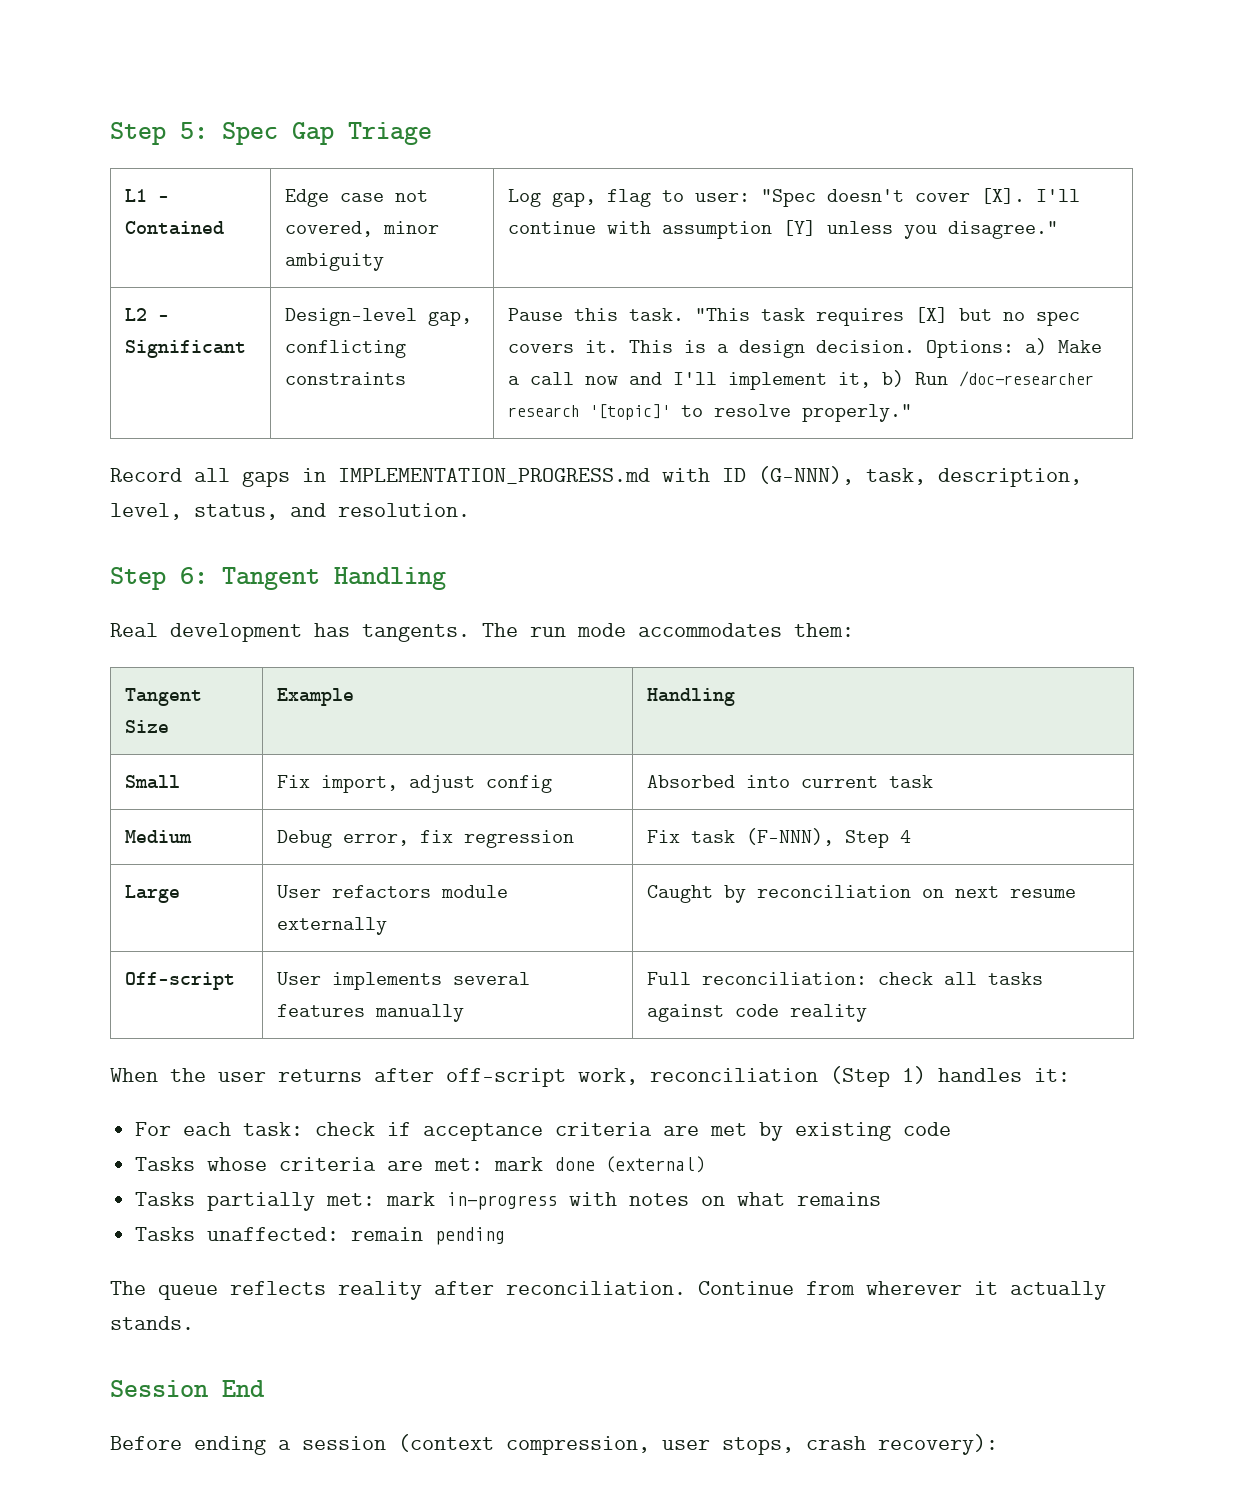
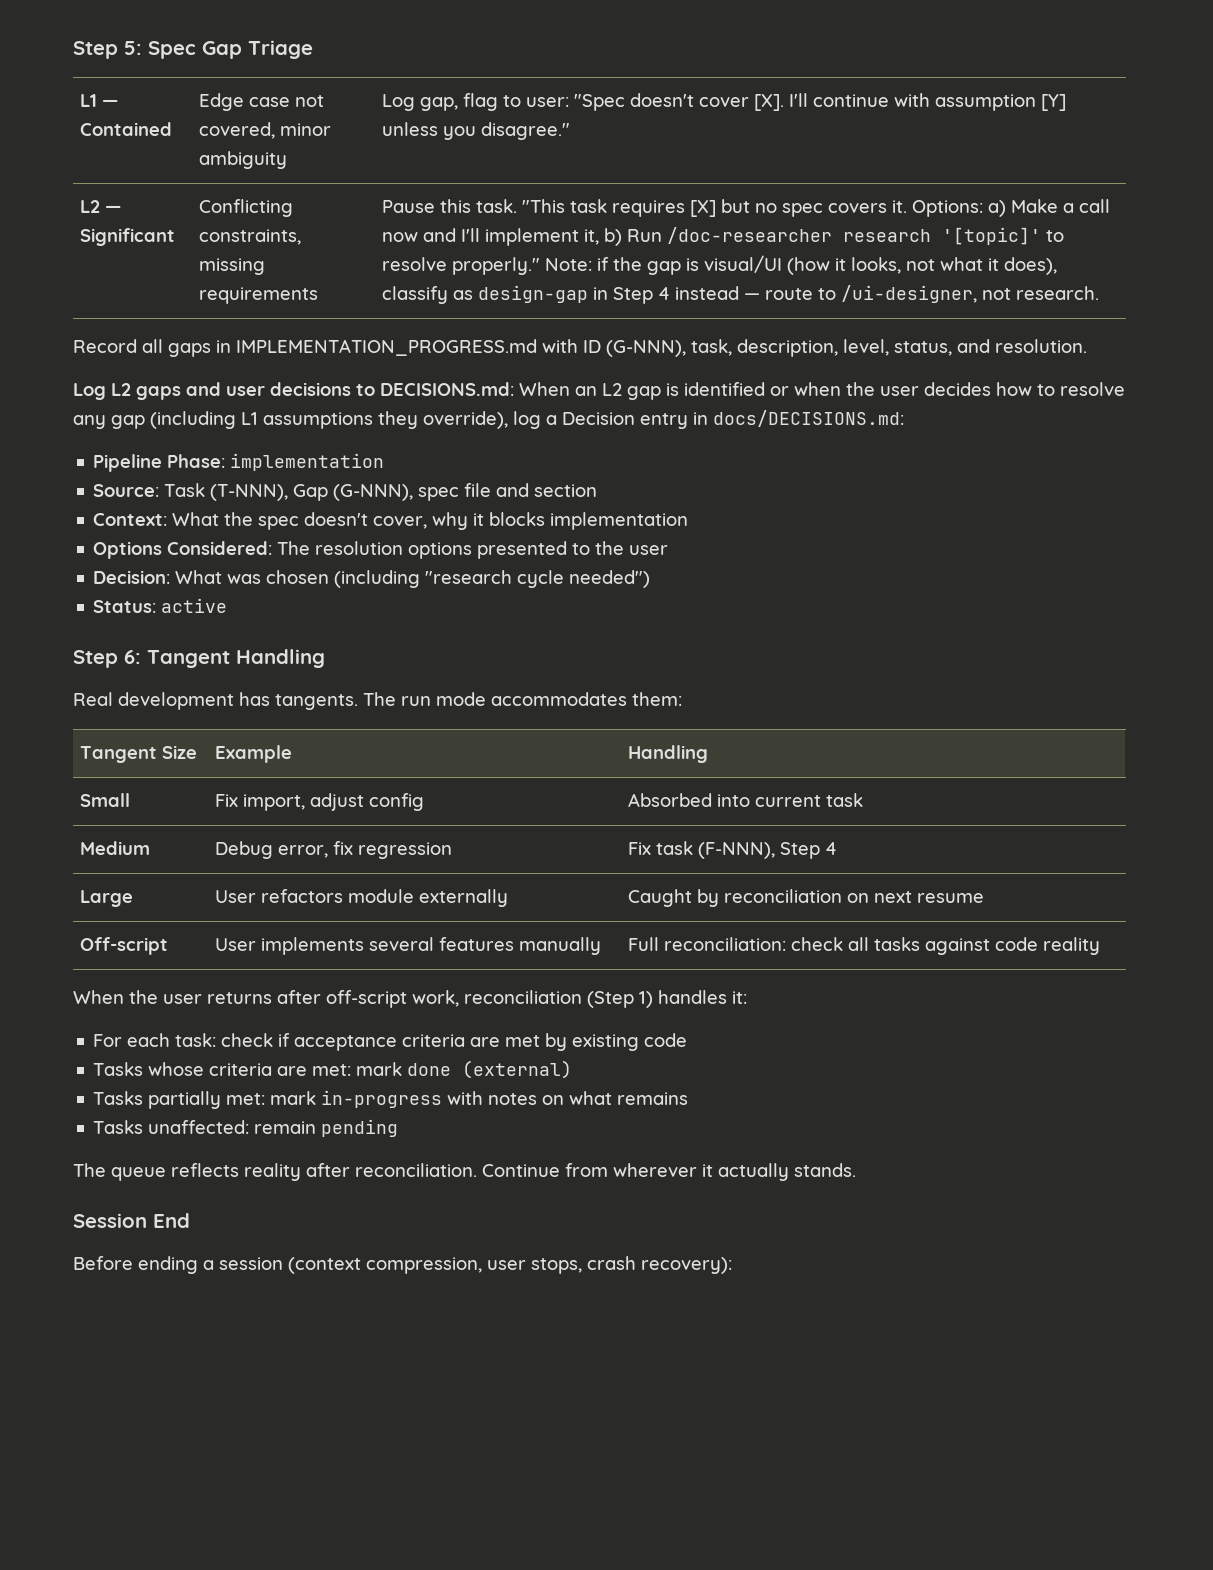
- Design-level gap, conflicting constraints
+ Conflicting constraints, missing requirements
- This is a design decision.
+ Note: if the gap is visual/UI (how it looks, not what it does), classify as design-gap in Step 4 instead — route to /ui-designer, not research.
+ Log L2 gaps and user decisions to DECISIONS.md: When an L2 gap is identified or when the user decides how to resolve any gap (including L1 assumptions they override), log a Decision entry in docs/DECISIONS.md:
+ Pipeline Phase: implementation
+ Source: Task (T-NNN), Gap (G-NNN), spec file and section
+ Context: What the spec doesn't cover, why it blocks implementation
+ Options Considered: The resolution options presented to the user
+ Decision: What was chosen (including "research cycle needed")
+ Status: active

